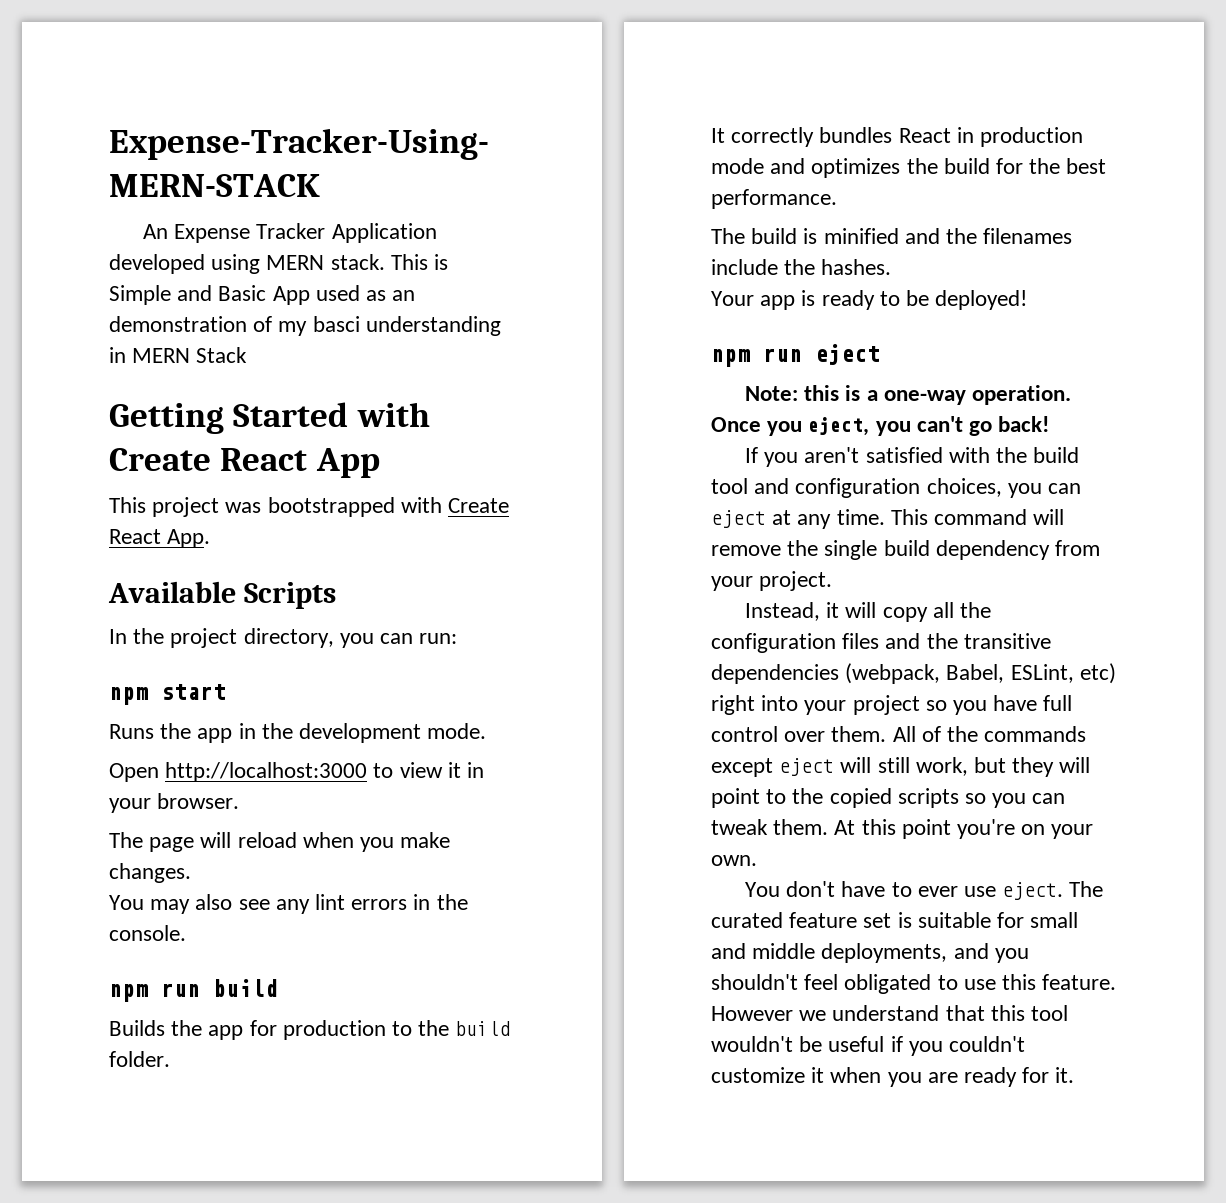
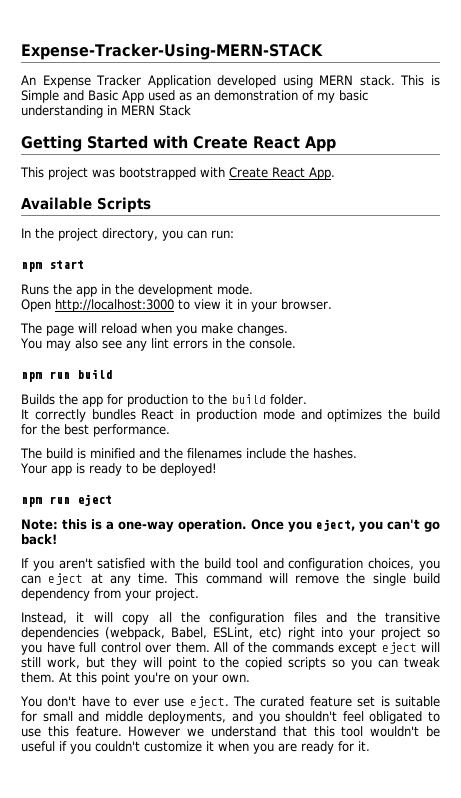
- This is Simple and Basic App used as an demonstration of my basci understanding in MERN Stack
+ This is Simple and Basic App used as an demonstration of my basic understanding in MERN Stack

